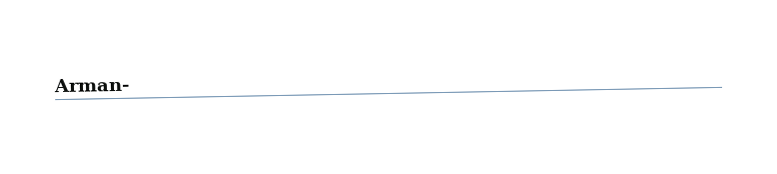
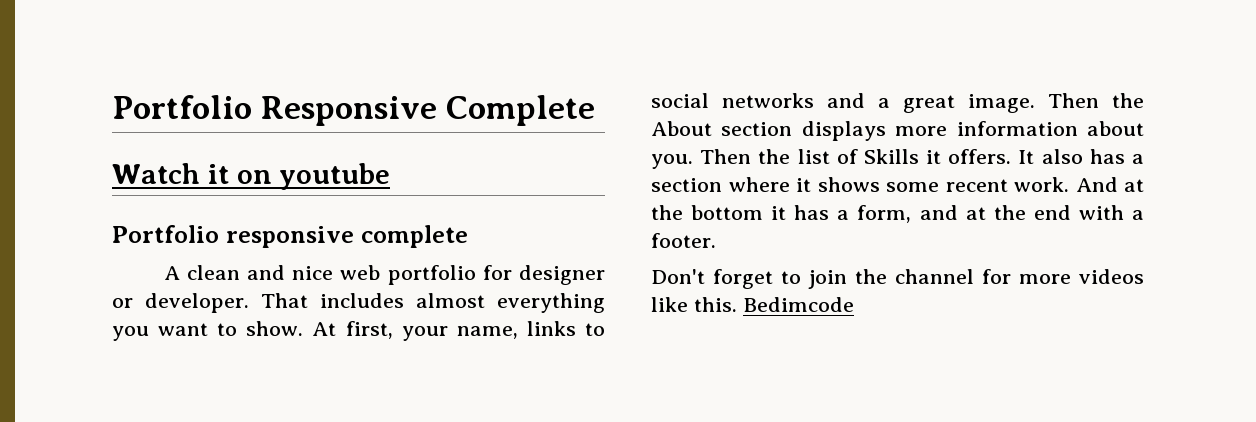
- Arman-
+ Portfolio Responsive Complete
+ Watch it on youtube
+ Portfolio responsive complete
+ A clean and nice web portfolio for designer or developer. That includes almost everything you want to show. At first, your name, links to social networks and a great image. Then the About section displays more information about you. Then the list of Skills it offers. It also has a section where it shows some recent work. And at the bottom it has a form, and at the end with a footer.
+ Don't forget to join the channel for more videos like this. Bedimcode

